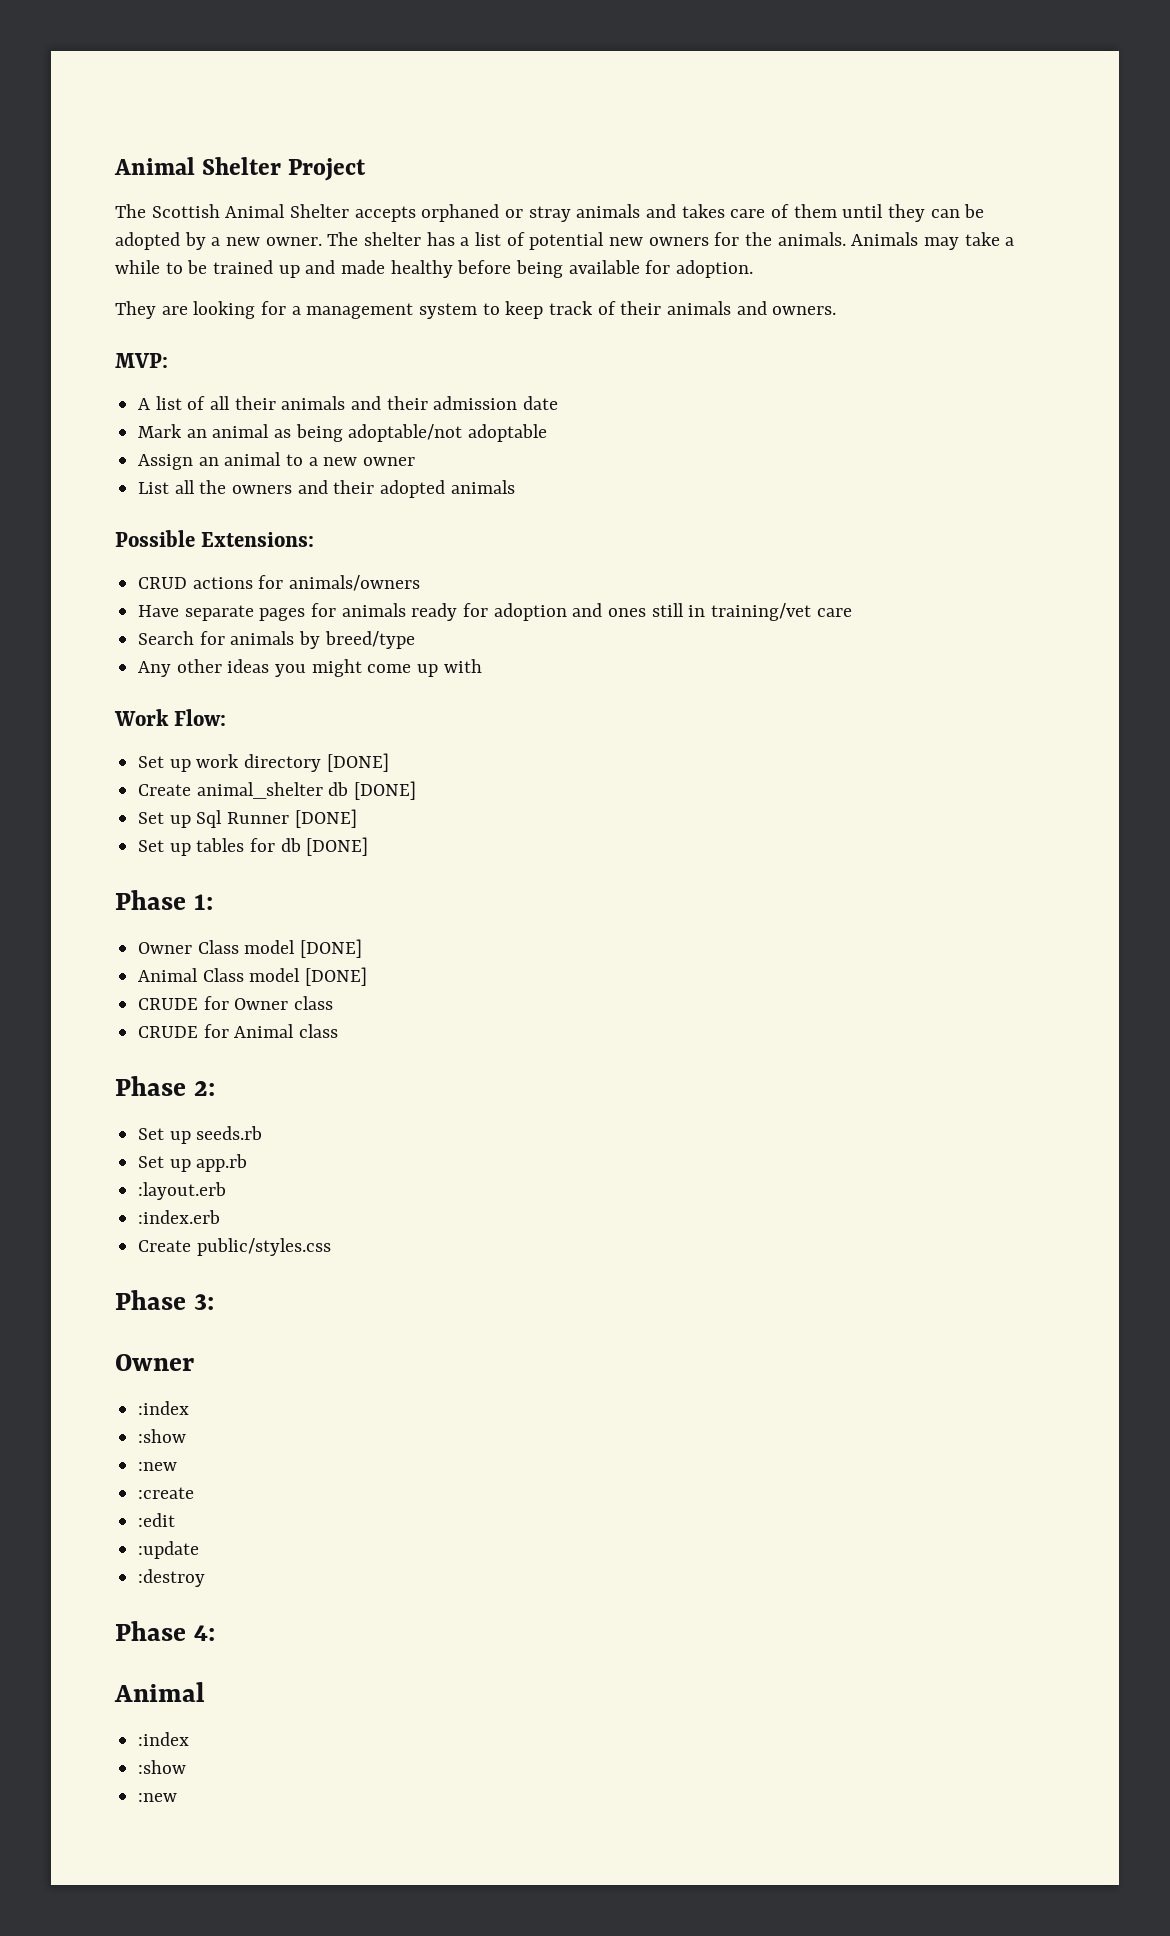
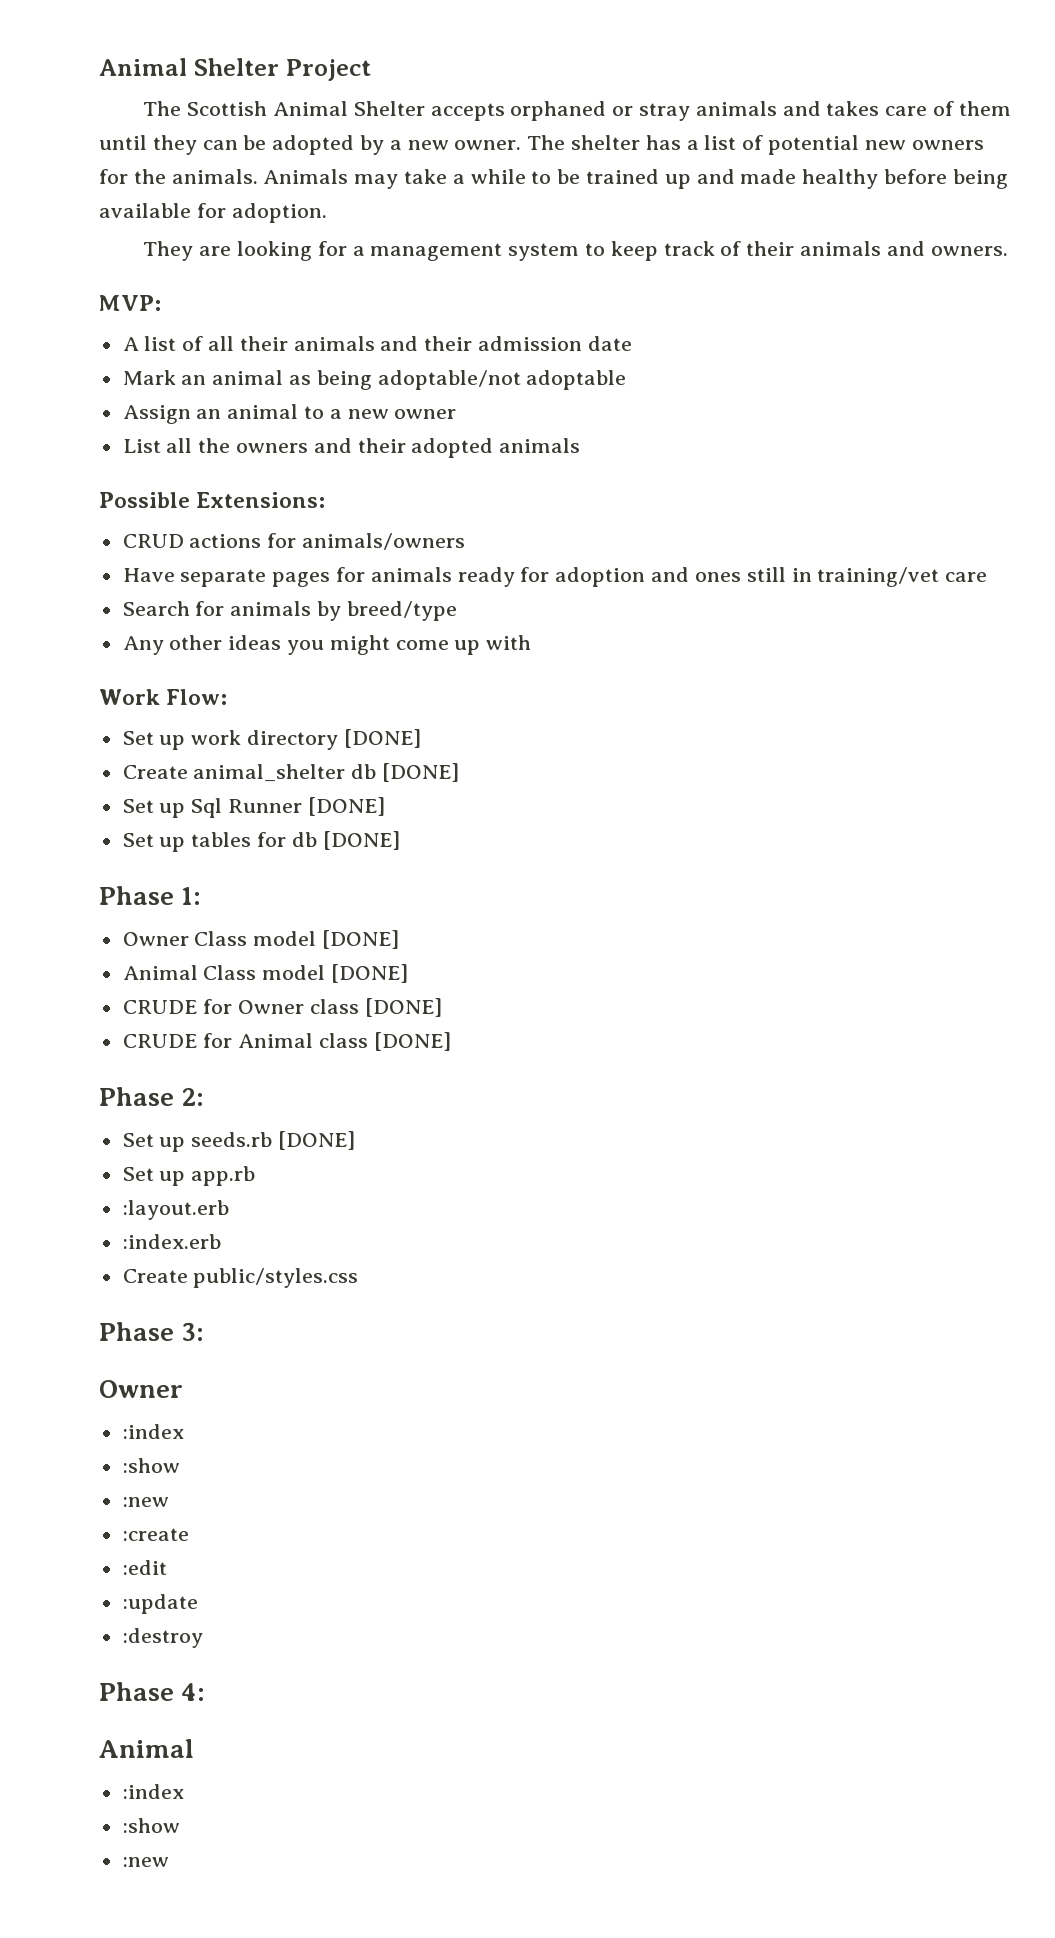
- CRUDE for Owner class
+ CRUDE for Owner class [DONE]
- CRUDE for Animal class
+ CRUDE for Animal class [DONE]
- Set up seeds.rb
+ Set up seeds.rb [DONE]

